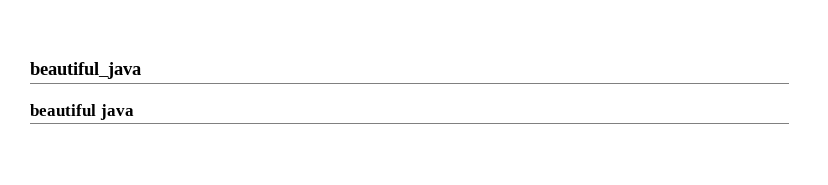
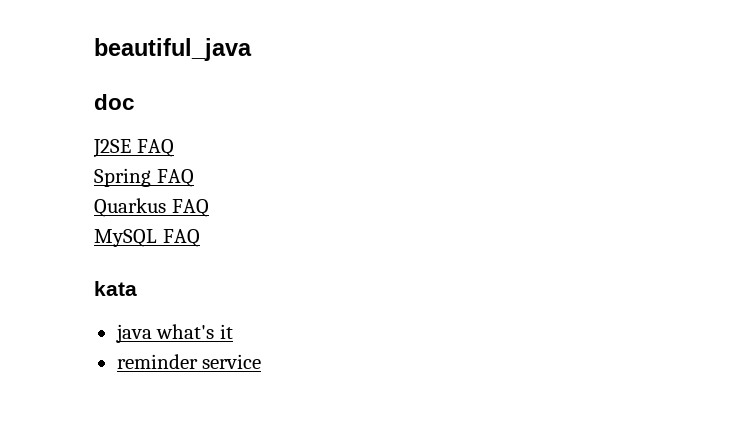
- beautiful java
+ doc
+ J2SE FAQ
+ Spring FAQ
+ Quarkus FAQ
+ MySQL FAQ
+ kata
+ java what's it
+ reminder service

